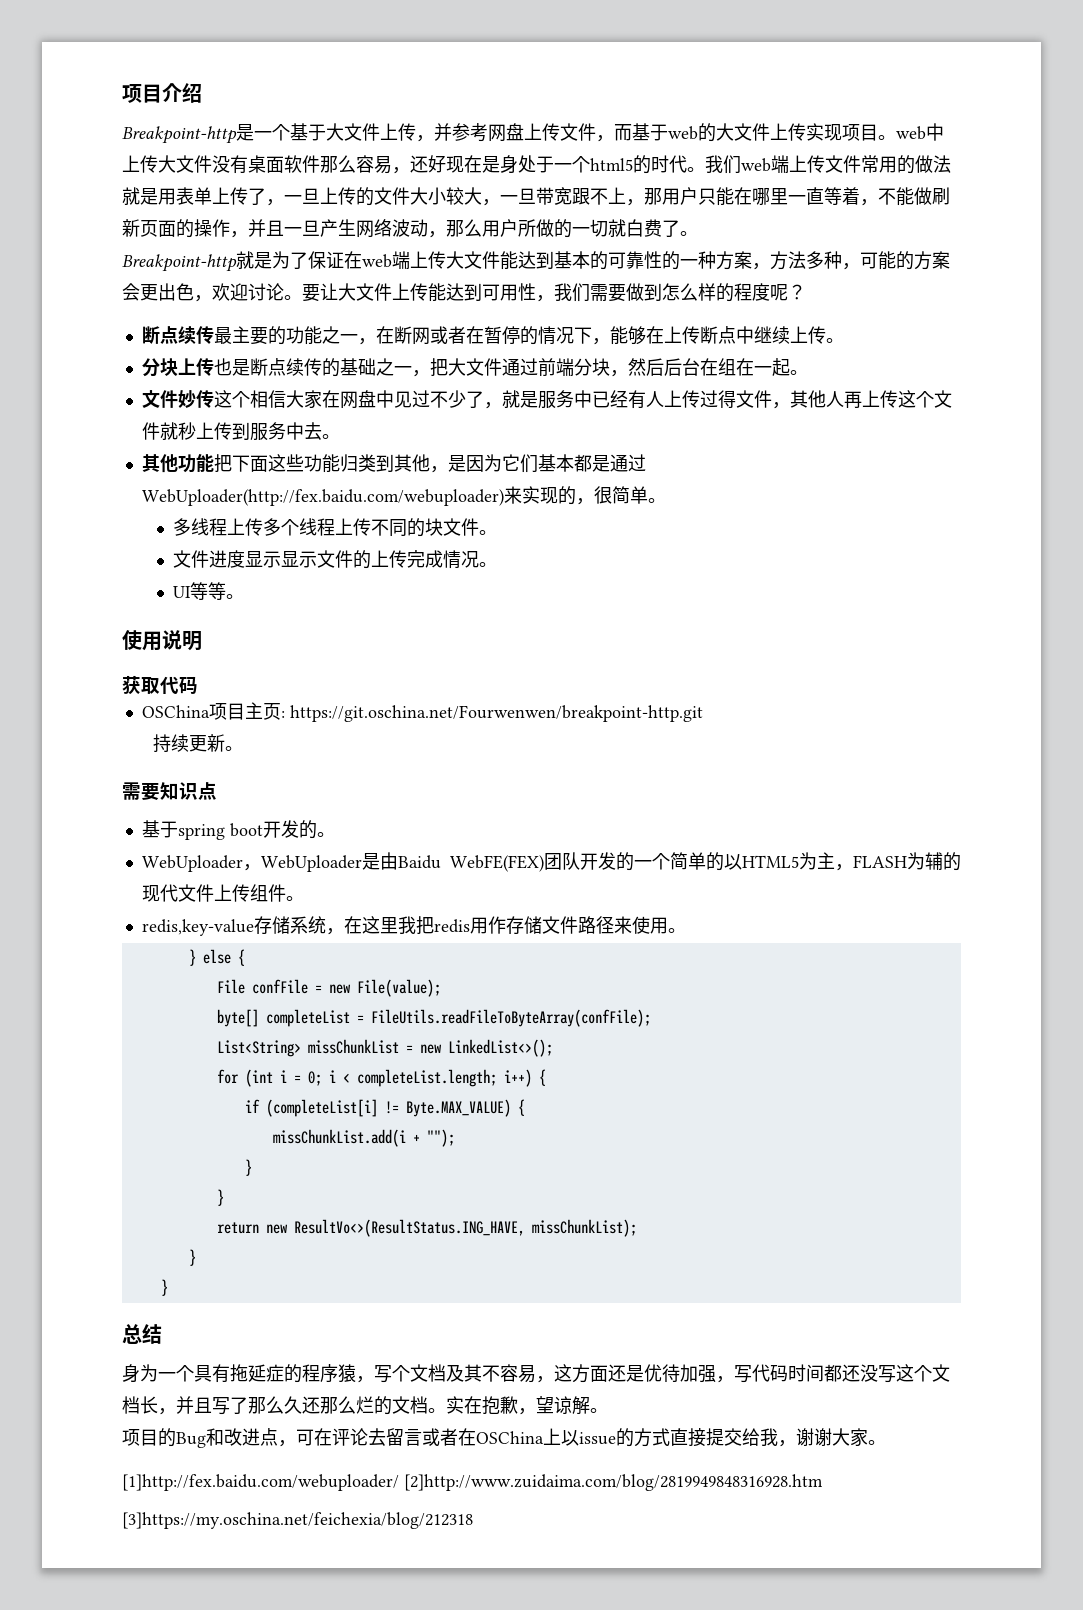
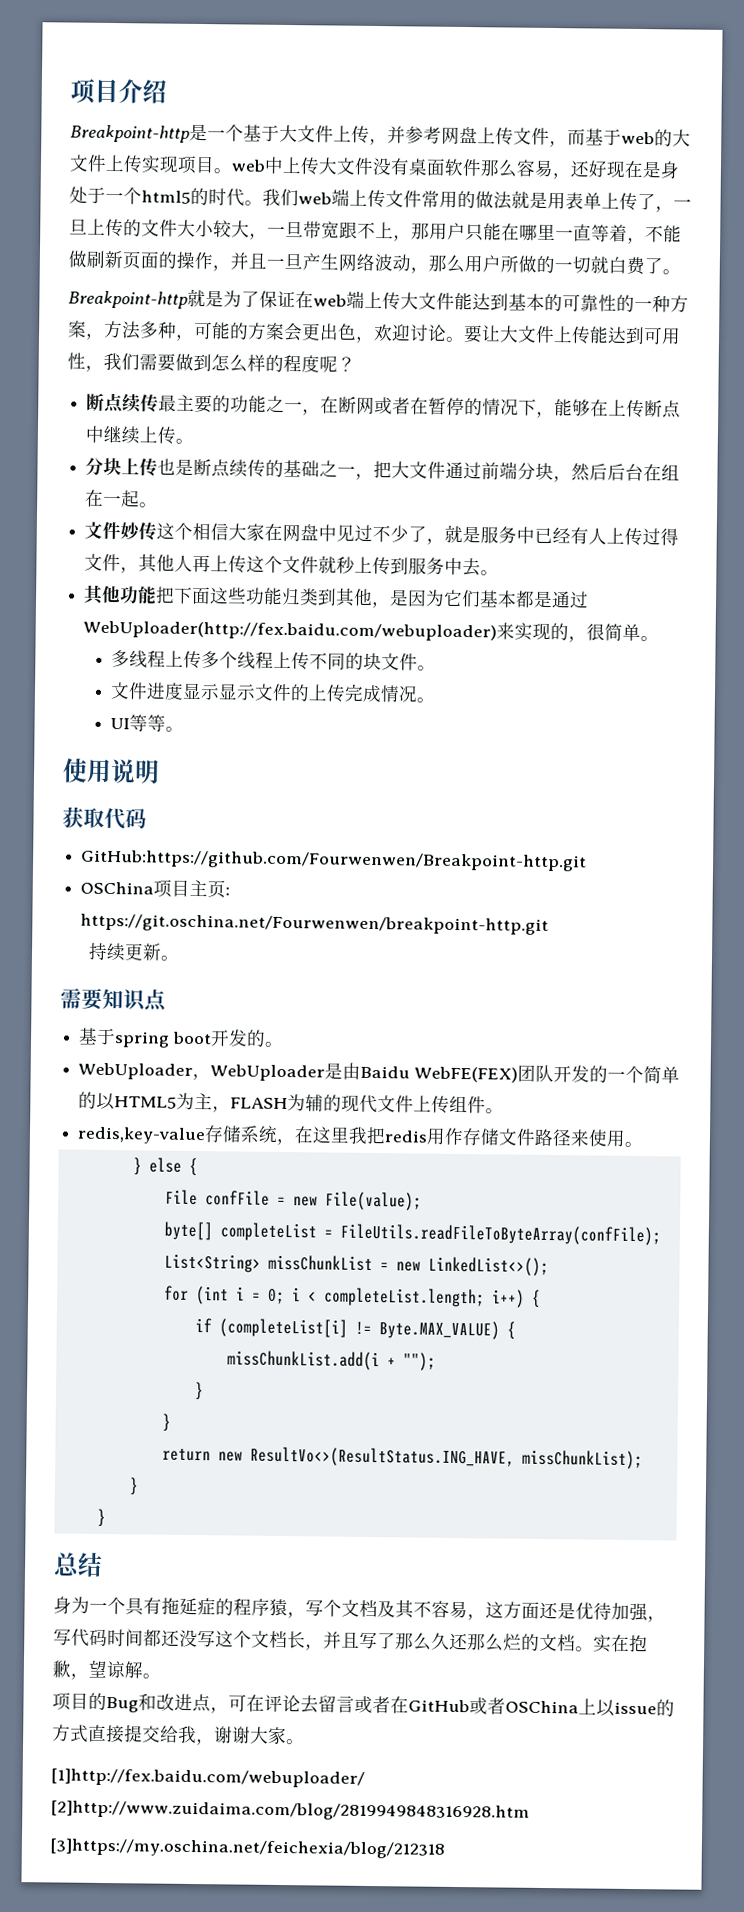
+ GitHub:https://github.com/Fourwenwen/Breakpoint-http.git
- 项目的Bug和改进点，可在评论去留言或者在OSChina上以issue的方式直接提交给我，谢谢大家。
+ 项目的Bug和改进点，可在评论去留言或者在GitHub或者OSChina上以issue的方式直接提交给我，谢谢大家。

